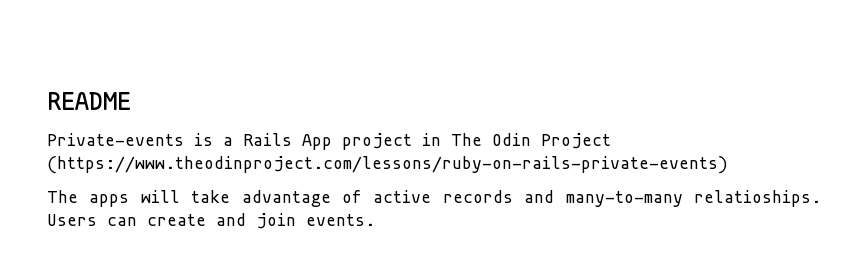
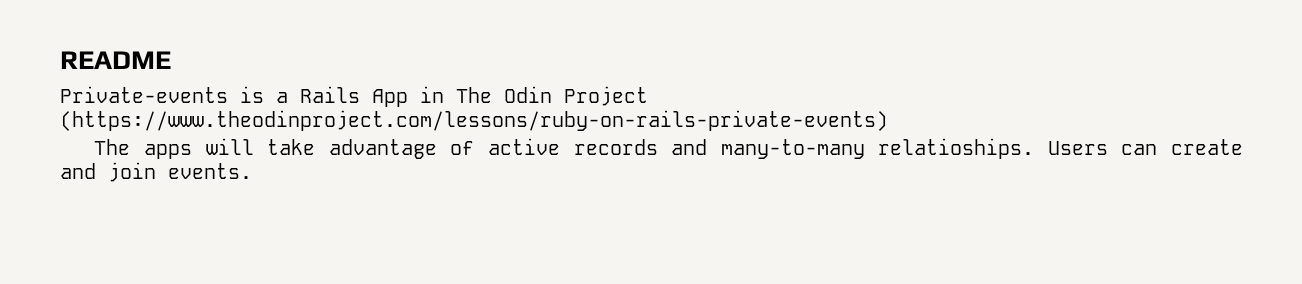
- Private-events is a Rails App project in The Odin Project (https://www.theodinproject.com/lessons/ruby-on-rails-private-events)
+ Private-events is a Rails App in The Odin Project (https://www.theodinproject.com/lessons/ruby-on-rails-private-events)

